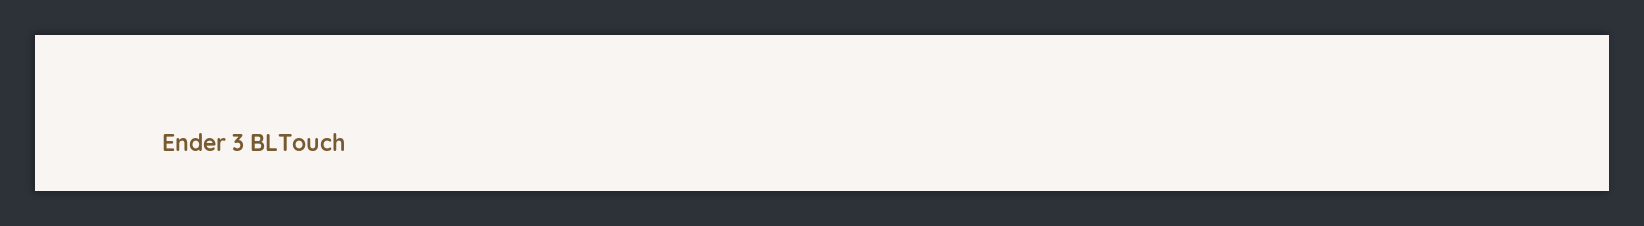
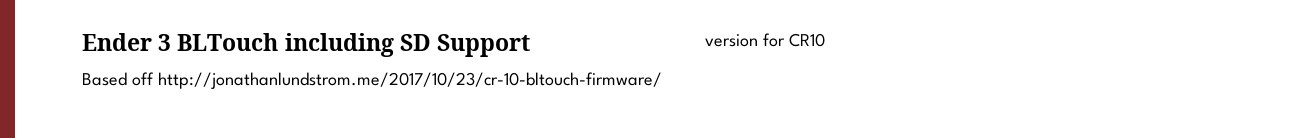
- Ender 3 BLTouch
+ Ender 3 BLTouch including SD Support
+ Based off http://jonathanlundstrom.me/2017/10/23/cr-10-bltouch-firmware/ version for CR10

